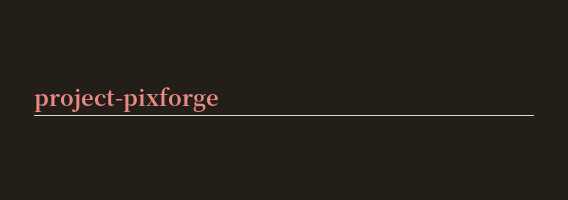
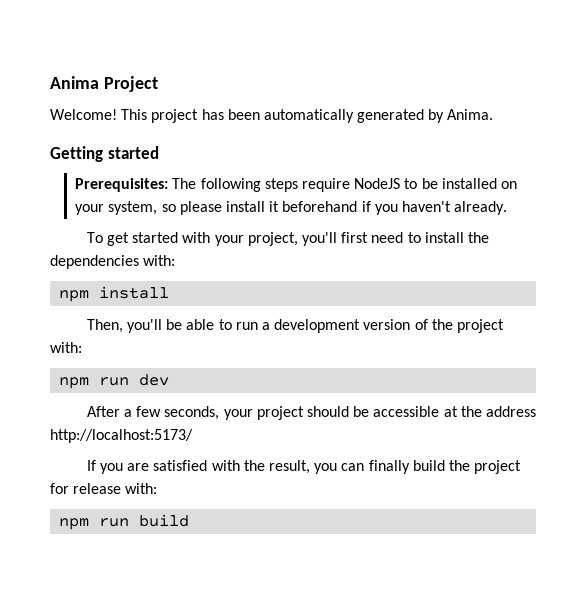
- project-pixforge
+ Anima Project
+ Welcome! This project has been automatically generated by Anima.
+ Getting started
+ Prerequisites: The following steps require NodeJS to be installed on your system, so please install it beforehand if you haven't already.
+ To get started with your project, you'll first need to install the dependencies with:
+ npm install
+ Then, you'll be able to run a development version of the project with:
+ npm run dev
+ After a few seconds, your project should be accessible at the address http://localhost:5173/
+ If you are satisfied with the result, you can finally build the project for release with:
+ npm run build

